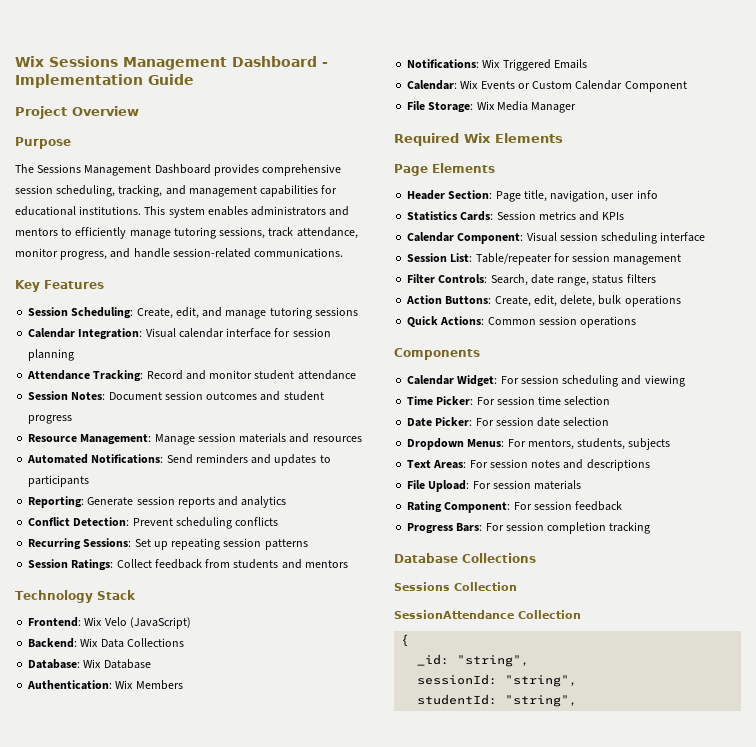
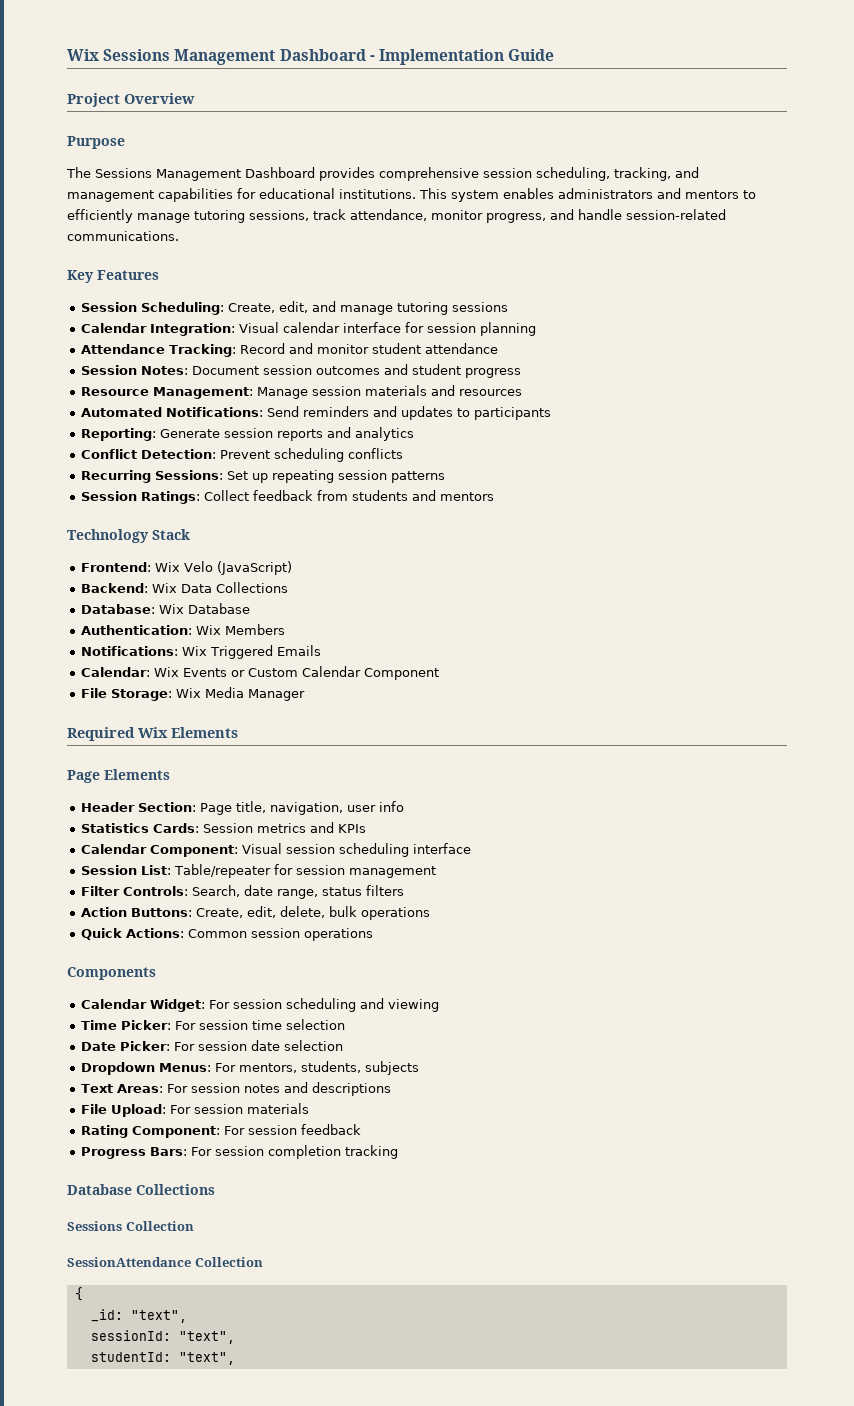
- _id: "string",
+ _id: "text",
- sessionId: "string",
+ sessionId: "text",
- studentId: "string",
+ studentId: "text",

